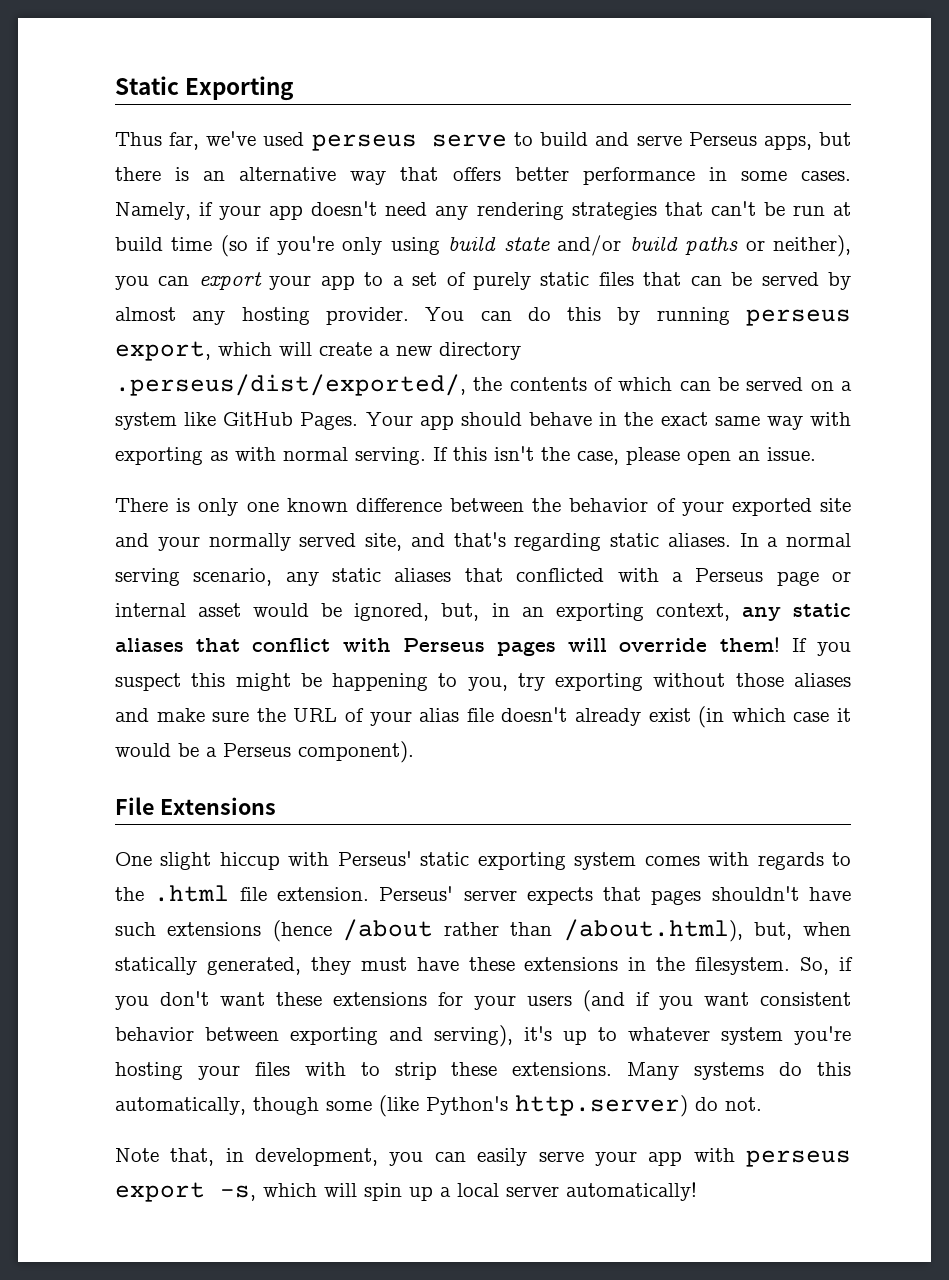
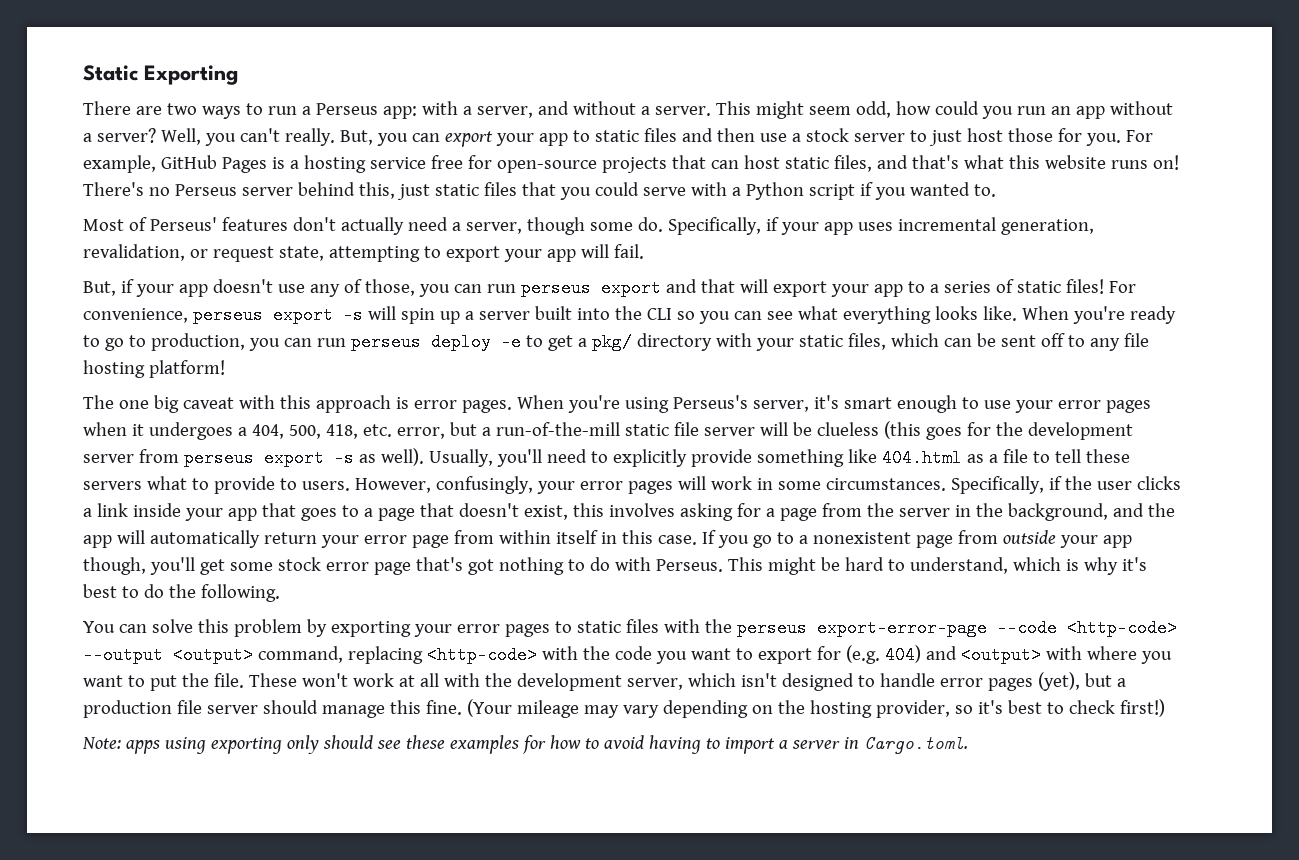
- Thus far, we've used perseus serve to build and serve Perseus apps, but there is an alternative way that offers better performance in some cases. Namely, if your app doesn't need any rendering strategies that can't be run at build time (so if you're only using build state and/or build paths or neither), you can export your app to a set of purely static files that can be served by almost any hosting provider. You can do this by running perseus export, which will create a new directory .perseus/dist/exported/, the contents of which can be served on a system like GitHub Pages. Your app should behave in the exact same way with exporting as with normal serving. If this isn't the case, please open an issue.
- There is only one known difference between the behavior of your exported site and your normally served site, and that's regarding static aliases. In a normal serving scenario, any static aliases that conflicted with a Perseus page or internal asset would be ignored, but, in an exporting context, any static aliases that conflict with Perseus pages will override them! If you suspect this might be happening to you, try exporting without those aliases and make sure the URL of your alias file doesn't already exist (in which case it would be a Perseus component).
- File Extensions
- One slight hiccup with Perseus' static exporting system comes with regards to the .html file extension. Perseus' server expects that pages shouldn't have such extensions (hence /about rather than /about.html), but, when statically generated, they must have these extensions in the filesystem. So, if you don't want these extensions for your users (and if you want consistent behavior between exporting and serving), it's up to whatever system you're hosting your files with to strip these extensions. Many systems do this automatically, though some (like Python's http.server) do not.
- Note that, in development, you can easily serve your app with perseus export -s, which will spin up a local server automatically!
+ There are two ways to run a Perseus app: with a server, and without a server. This might seem odd, how could you run an app without a server? Well, you can't really. But, you can export your app to static files and then use a stock server to just host those for you. For example, GitHub Pages is a hosting service free for open-source projects that can host static files, and that's what this website runs on! There's no Perseus server behind this, just static files that you could serve with a Python script if you wanted to.
+ Most of Perseus' features don't actually need a server, though some do. Specifically, if your app uses incremental generation, revalidation, or request state, attempting to export your app will fail.
+ But, if your app doesn't use any of those, you can run perseus export and that will export your app to a series of static files! For convenience, perseus export -s will spin up a server built into the CLI so you can see what everything looks like. When you're ready to go to production, you can run perseus deploy -e to get a pkg/ directory with your static files, which can be sent off to any file hosting platform!
+ The one big caveat with this approach is error pages. When you're using Perseus's server, it's smart enough to use your error pages when it undergoes a 404, 500, 418, etc. error, but a run-of-the-mill static file server will be clueless (this goes for the development server from perseus export -s as well). Usually, you'll need to explicitly provide something like 404.html as a file to tell these servers what to provide to users. However, confusingly, your error pages will work in some circumstances. Specifically, if the user clicks a link inside your app that goes to a page that doesn't exist, this involves asking for a page from the server in the background, and the app will automatically return your error page from within itself in this case. If you go to a nonexistent page from outside your app though, you'll get some stock error page that's got nothing to do with Perseus. This might be hard to understand, which is why it's best to do the following.
+ You can solve this problem by exporting your error pages to static files with the perseus export-error-page --code <http-code> --output <output> command, replacing <http-code> with the code you want to export for (e.g. 404) and <output> with where you want to put the file. These won't work at all with the development server, which isn't designed to handle error pages (yet), but a production file server should manage this fine. (Your mileage may vary depending on the hosting provider, so it's best to check first!)
+ Note: apps using exporting only should see these examples for how to avoid having to import a server in Cargo.toml.

